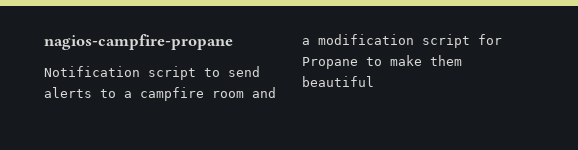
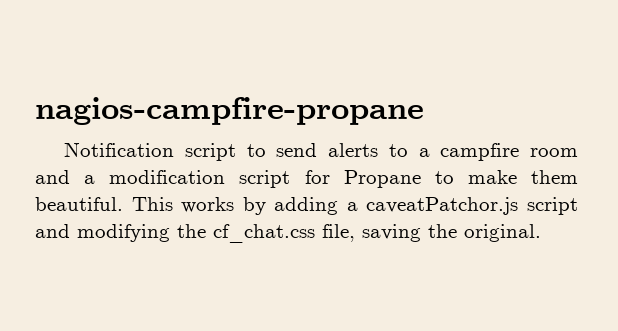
- Notification script to send alerts to a campfire room and a modification script for Propane to make them beautiful
+ Notification script to send alerts to a campfire room and a modification script for Propane to make them beautiful. This works by adding a caveatPatchor.js script and modifying the cf_chat.css file, saving the original.

